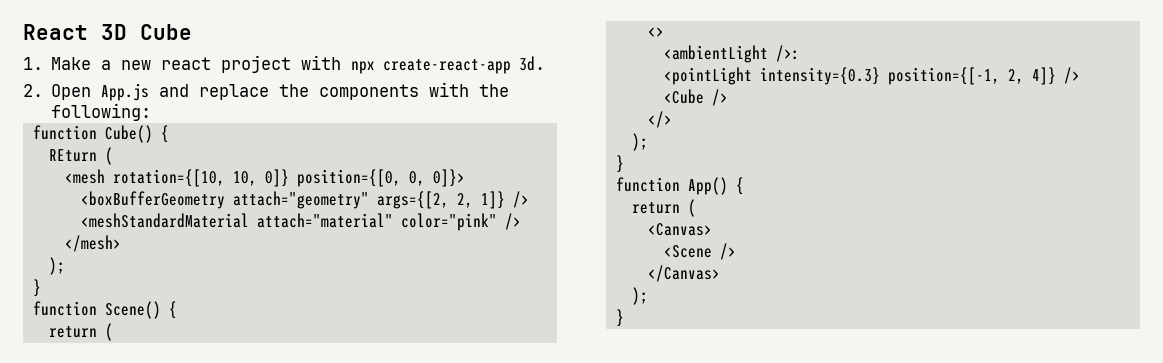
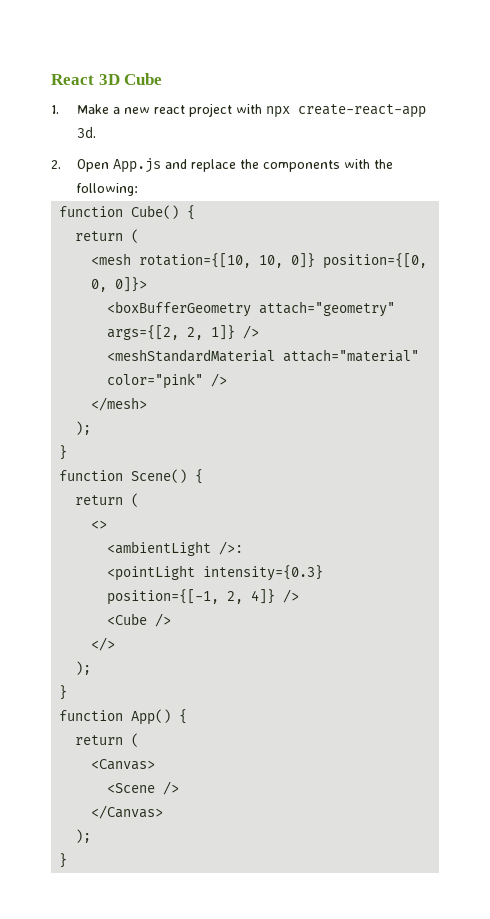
  function Cube() {
- REturn (
+ return (

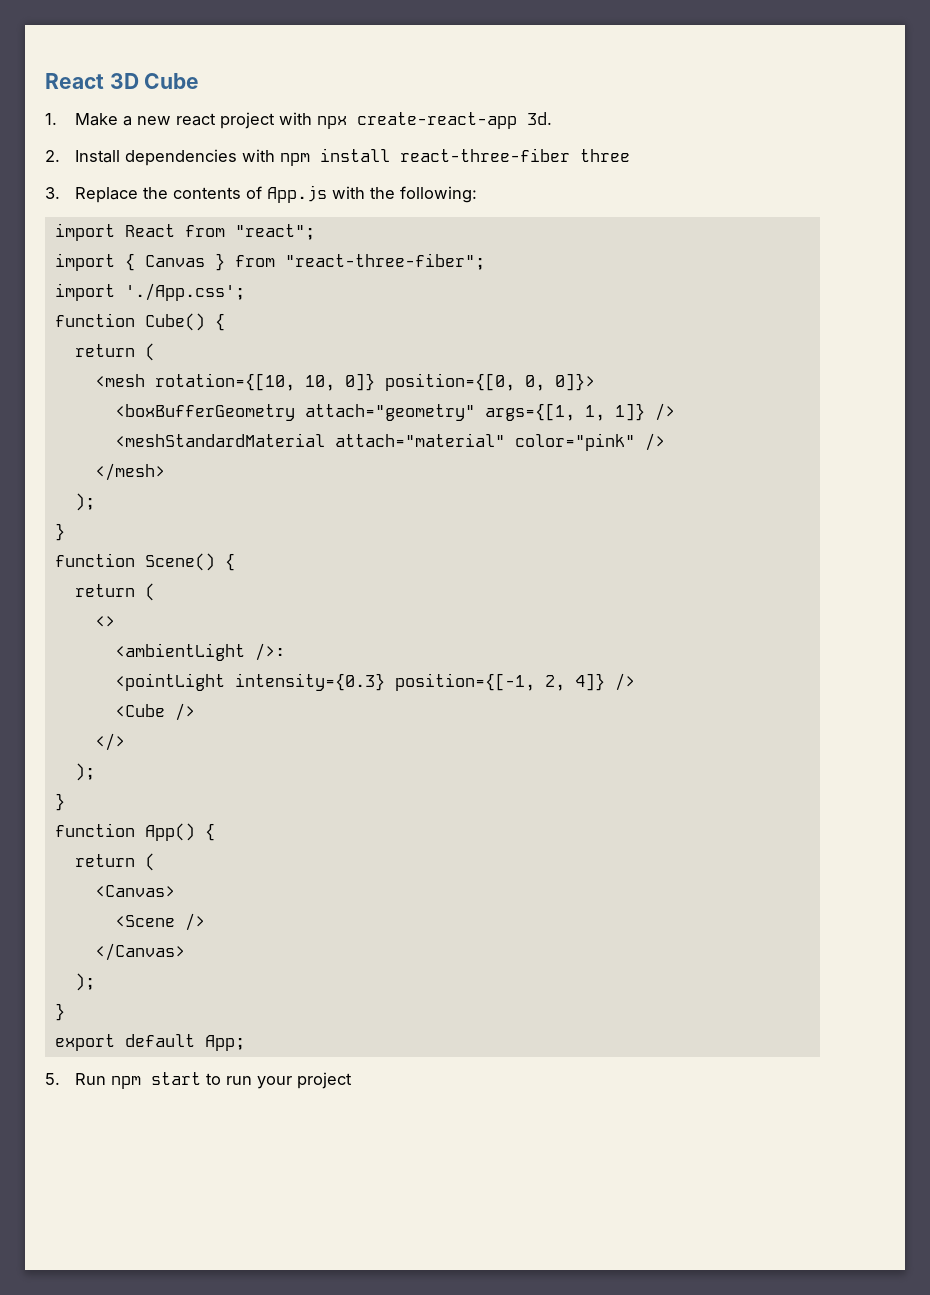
- 2. Open App.js and replace the components with the following:
+ 2. Install dependencies with npm install react-three-fiber three
+ 3. Replace the contents of App.js with the following:
+ import React from "react";
+ import { Canvas } from "react-three-fiber";
+ import './App.css';
- <boxBufferGeometry attach="geometry" args={[2, 2, 1]} />
+ <boxBufferGeometry attach="geometry" args={[1, 1, 1]} />
+ export default App;
+ 5. Run npm start to run your project

